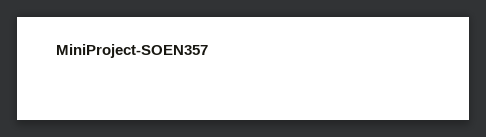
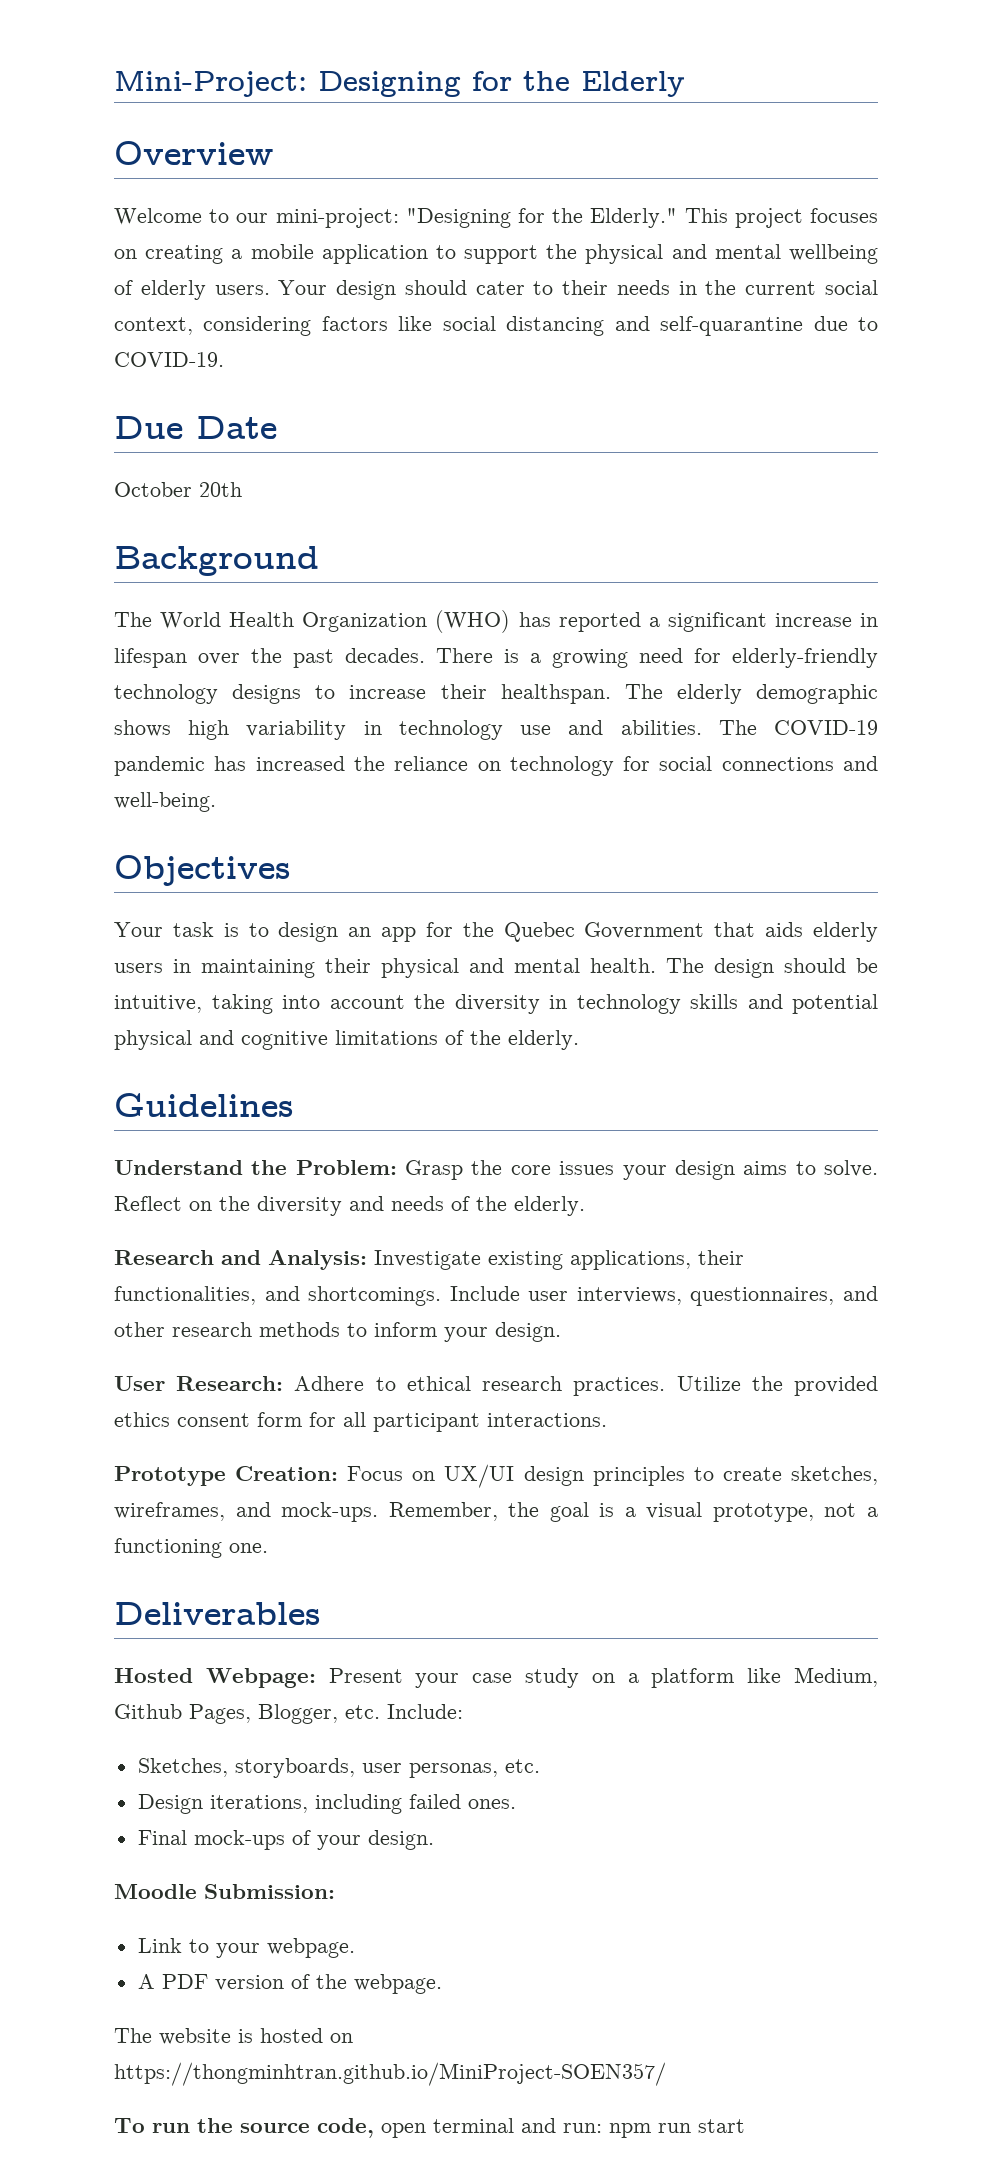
- MiniProject-SOEN357
+ Mini-Project: Designing for the Elderly
+ Overview
+ Welcome to our mini-project: "Designing for the Elderly." This project focuses on creating a mobile application to support the physical and mental wellbeing of elderly users. Your design should cater to their needs in the current social context, considering factors like social distancing and self-quarantine due to COVID-19.
+ Due Date
+ October 20th
+ Background
+ The World Health Organization (WHO) has reported a significant increase in lifespan over the past decades. There is a growing need for elderly-friendly technology designs to increase their healthspan. The elderly demographic shows high variability in technology use and abilities. The COVID-19 pandemic has increased the reliance on technology for social connections and well-being.
+ Objectives
+ Your task is to design an app for the Quebec Government that aids elderly users in maintaining their physical and mental health. The design should be intuitive, taking into account the diversity in technology skills and potential physical and cognitive limitations of the elderly.
+ Guidelines
+ Understand the Problem: Grasp the core issues your design aims to solve. Reflect on the diversity and needs of the elderly.
+ Research and Analysis: Investigate existing applications, their functionalities, and shortcomings. Include user interviews, questionnaires, and other research methods to inform your design.
+ User Research: Adhere to ethical research practices. Utilize the provided ethics consent form for all participant interactions.
+ Prototype Creation: Focus on UX/UI design principles to create sketches, wireframes, and mock-ups. Remember, the goal is a visual prototype, not a functioning one.
+ Deliverables
+ Hosted Webpage: Present your case study on a platform like Medium, Github Pages, Blogger, etc. Include:
+ Sketches, storyboards, user personas, etc.
+ Design iterations, including failed ones.
+ Final mock-ups of your design.
+ Moodle Submission:
+ Link to your webpage.
+ A PDF version of the webpage.
+ The website is hosted on https://thongminhtran.github.io/MiniProject-SOEN357/
+ To run the source code, open terminal and run: npm run start

